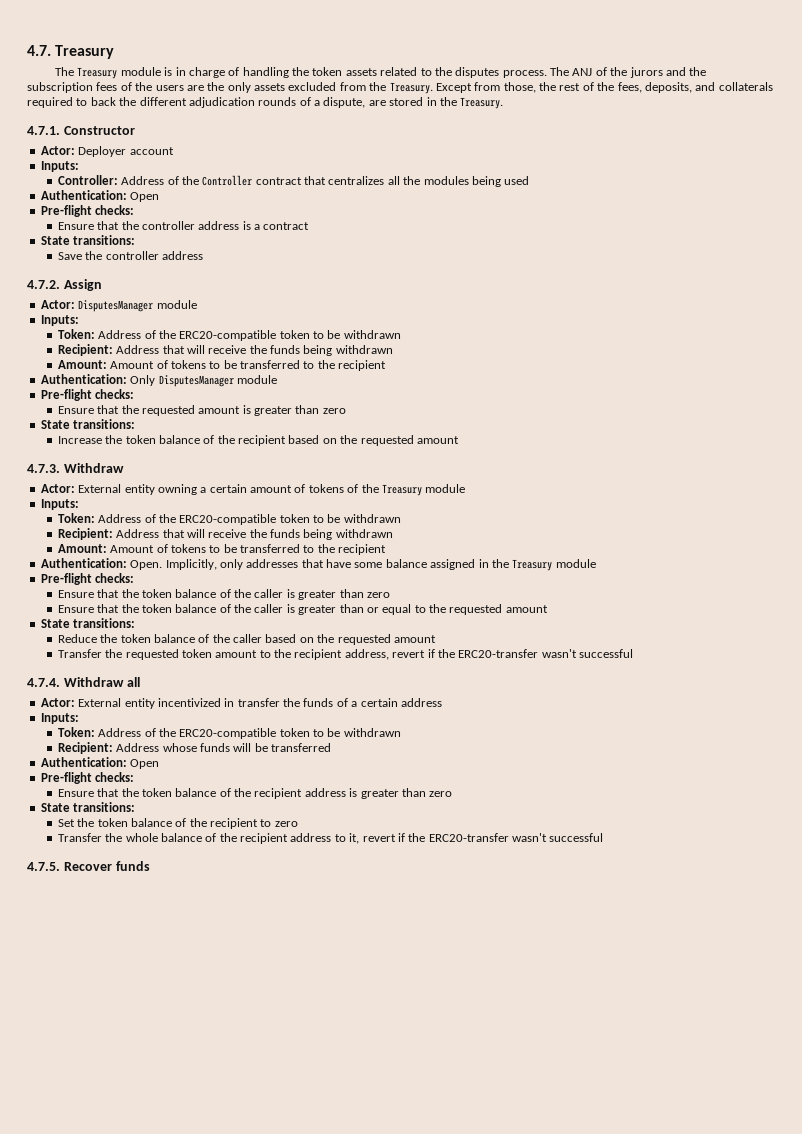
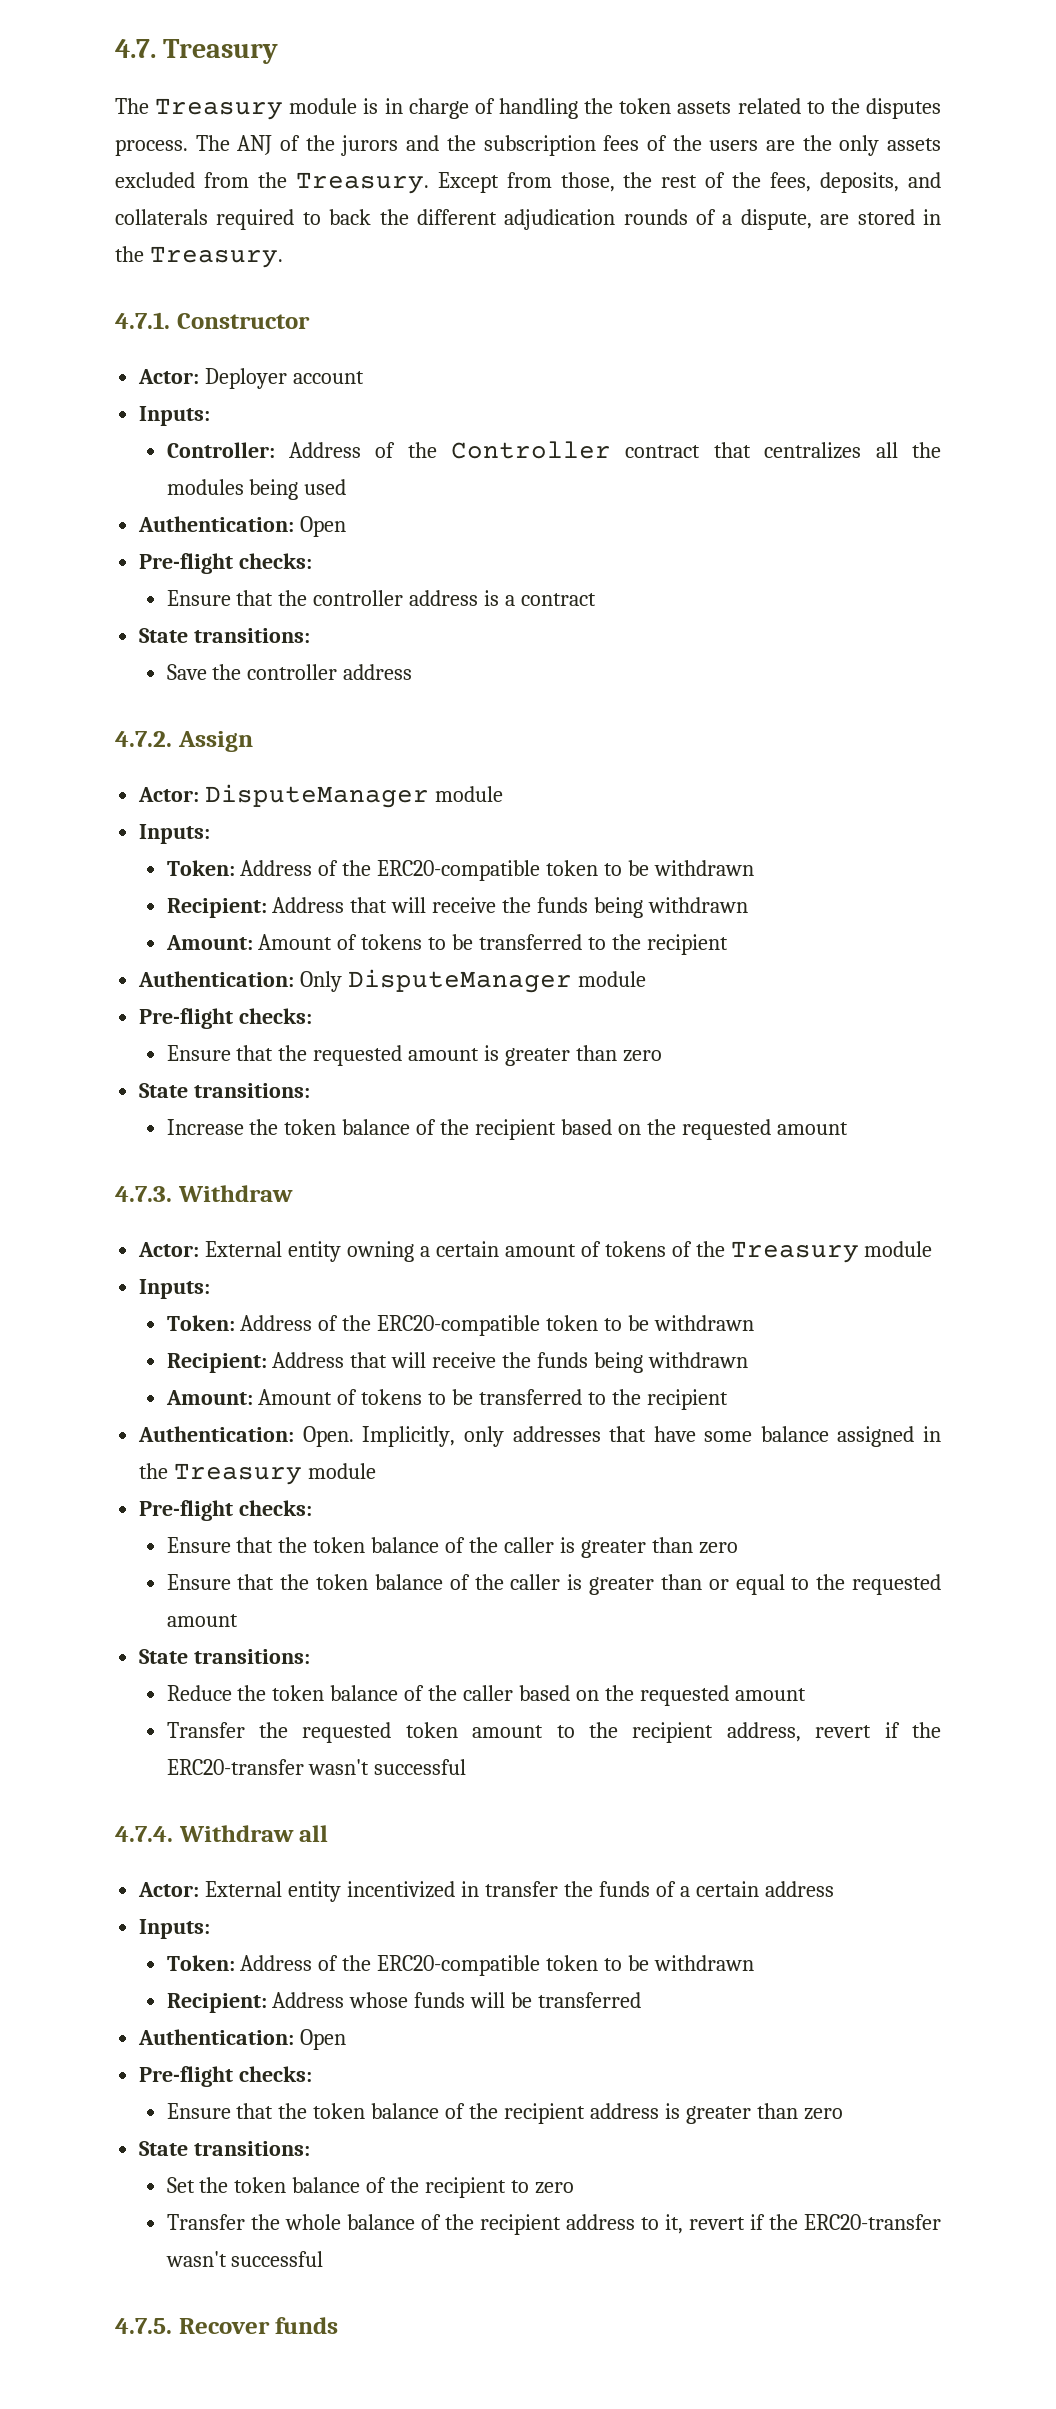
- Actor: DisputesManager module
+ Actor: DisputeManager module
- Authentication: Only DisputesManager module
+ Authentication: Only DisputeManager module

